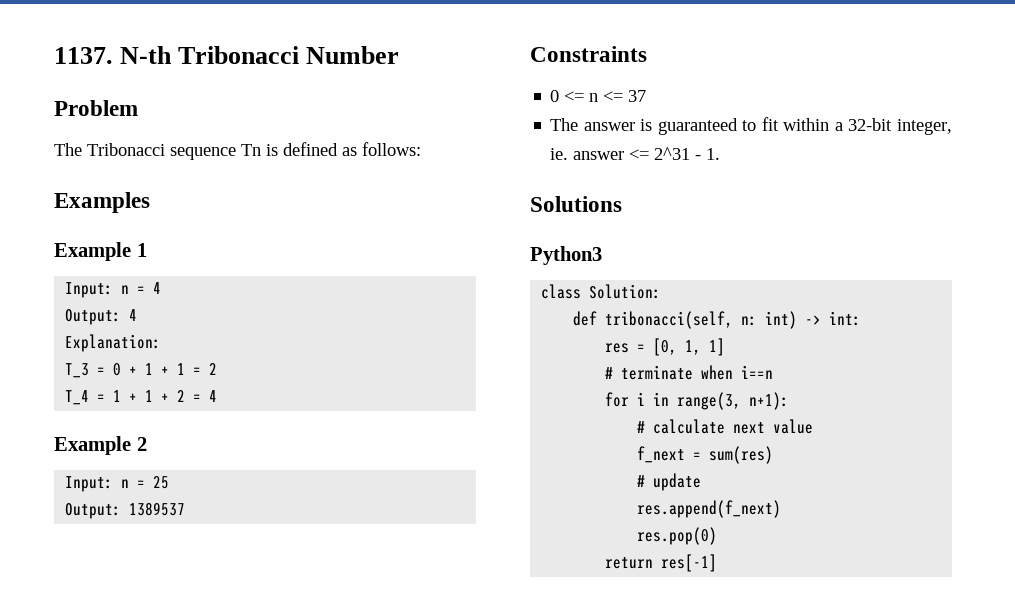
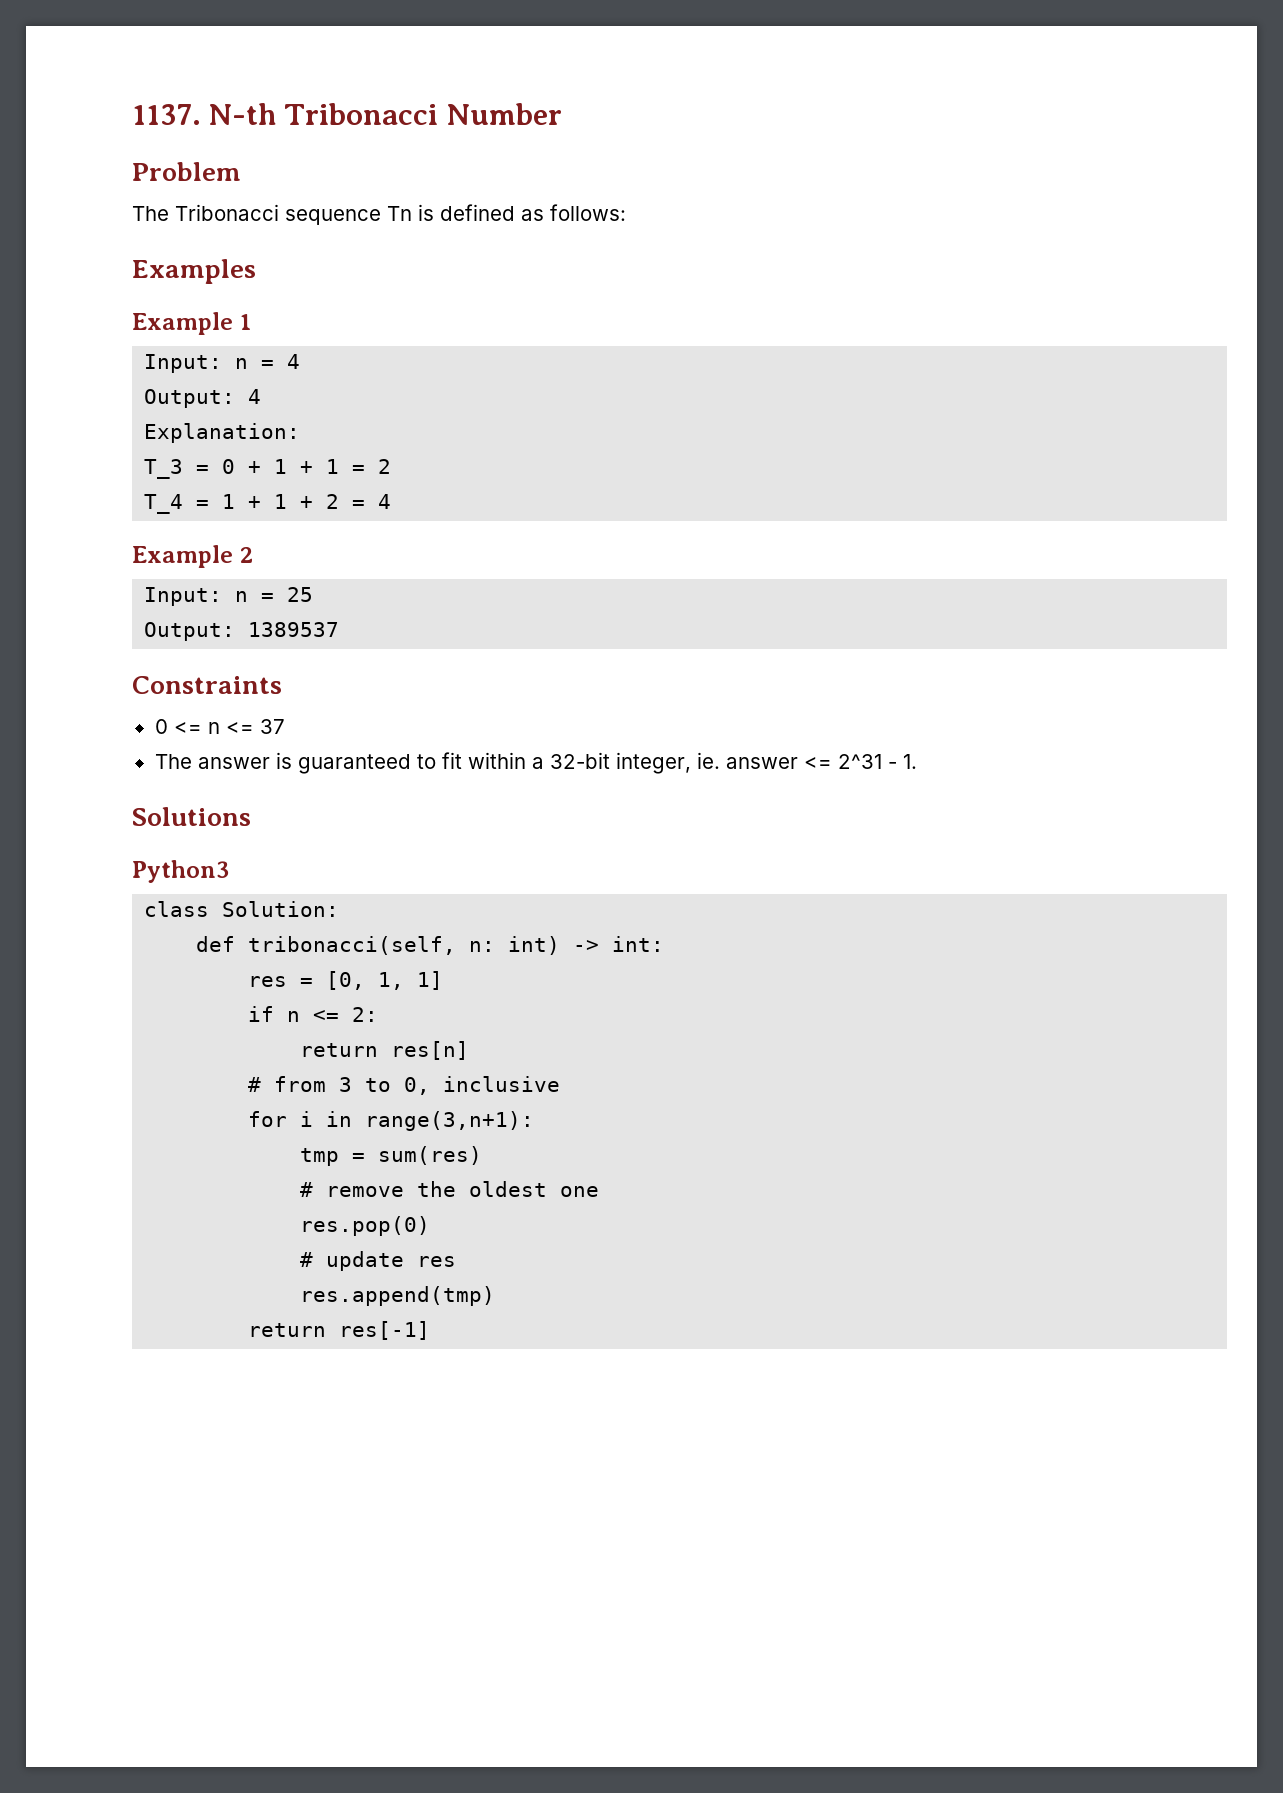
- # terminate when i==n
- for i in range(3, n+1):
- # calculate next value
- f_next = sum(res)
- # update
- res.append(f_next)
+ if n <= 2:
+ return res[n]
+ # from 3 to 0, inclusive
+ for i in range(3,n+1):
+ tmp = sum(res)
+ # remove the oldest one
  res.pop(0)
+ # update res
+ res.append(tmp)

